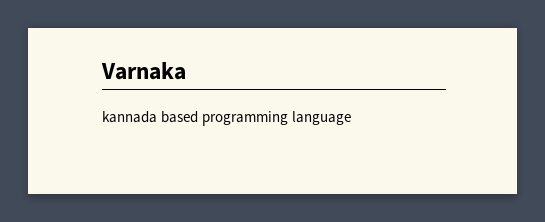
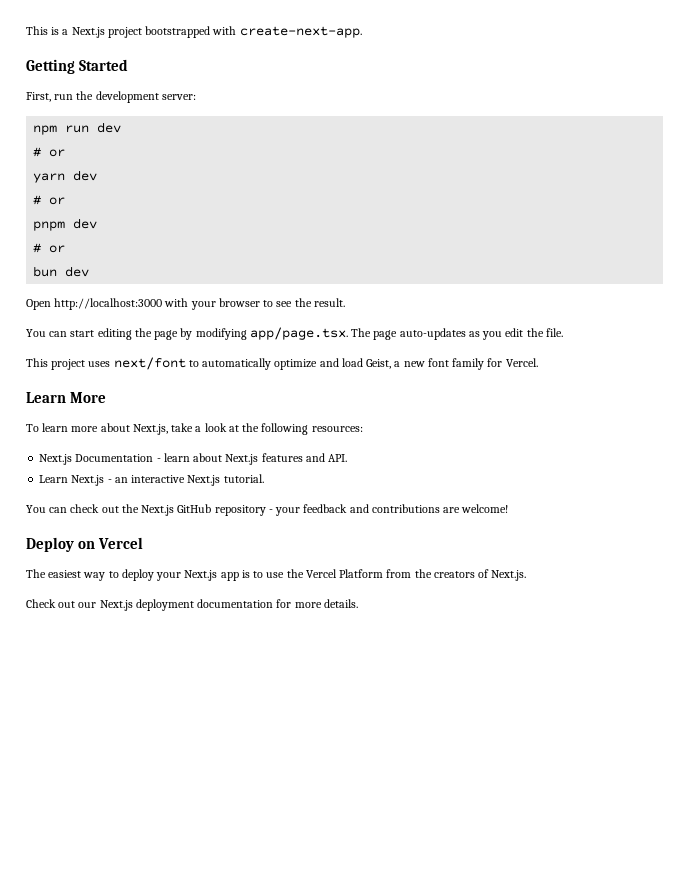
- Varnaka
- kannada based programming language
+ This is a Next.js project bootstrapped with create-next-app.
+ Getting Started
+ First, run the development server:
+ npm run dev
+ # or
+ yarn dev
+ # or
+ pnpm dev
+ # or
+ bun dev
+ Open http://localhost:3000 with your browser to see the result.
+ You can start editing the page by modifying app/page.tsx. The page auto-updates as you edit the file.
+ This project uses next/font to automatically optimize and load Geist, a new font family for Vercel.
+ Learn More
+ To learn more about Next.js, take a look at the following resources:
+ Next.js Documentation - learn about Next.js features and API.
+ Learn Next.js - an interactive Next.js tutorial.
+ You can check out the Next.js GitHub repository - your feedback and contributions are welcome!
+ Deploy on Vercel
+ The easiest way to deploy your Next.js app is to use the Vercel Platform from the creators of Next.js.
+ Check out our Next.js deployment documentation for more details.

